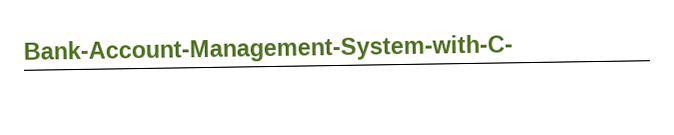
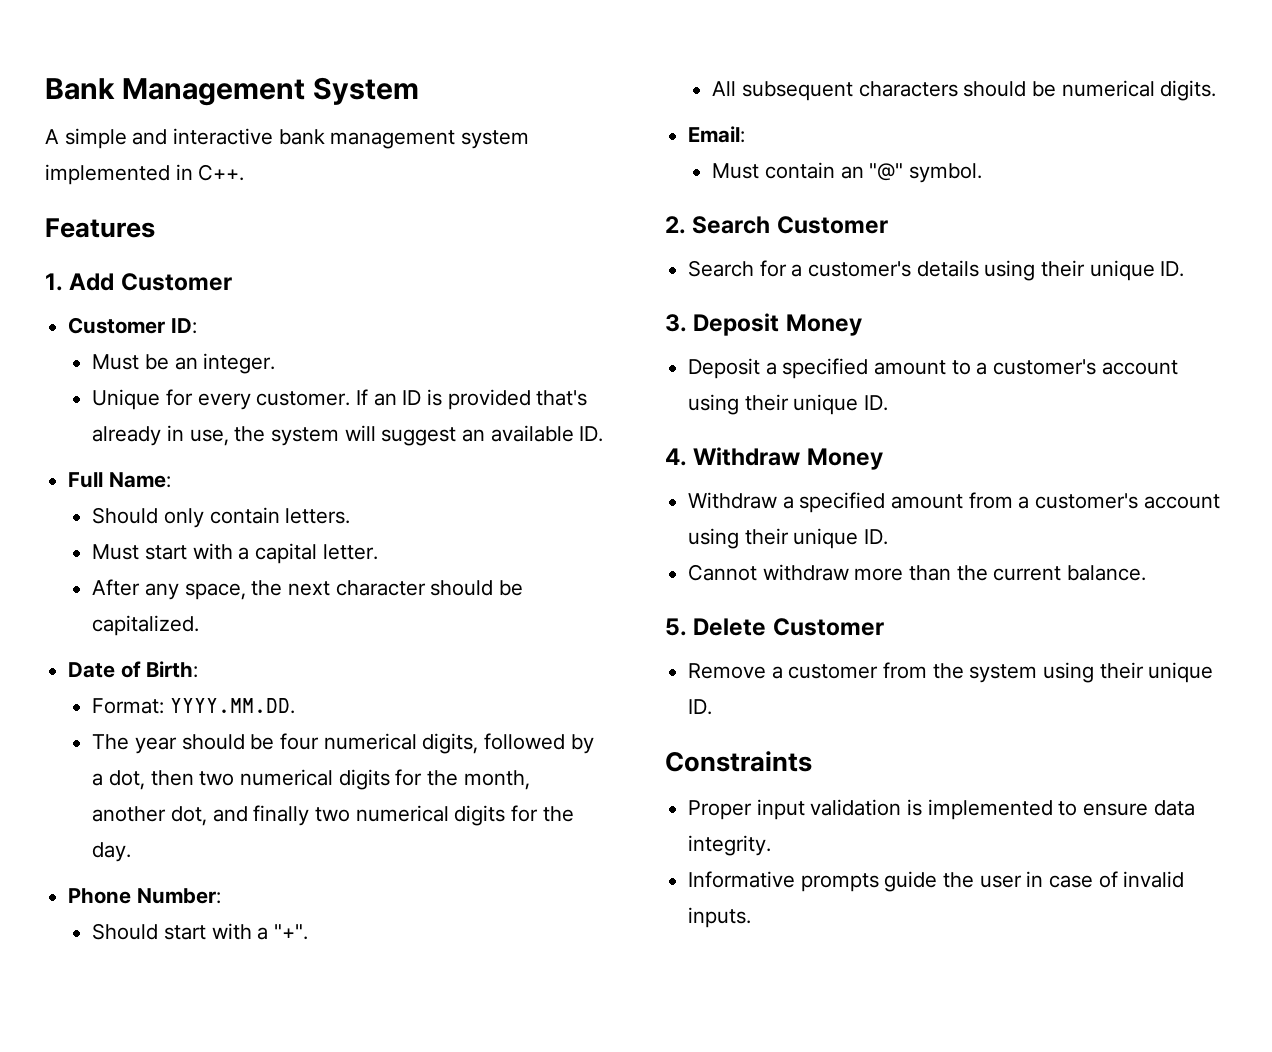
- Bank-Account-Management-System-with-C-
+ Bank Management System
+ A simple and interactive bank management system implemented in C++.
+ Features
+ 1. Add Customer
+ Customer ID:
+ Must be an integer.
+ Unique for every customer. If an ID is provided that's already in use, the system will suggest an available ID.
+ Full Name:
+ Should only contain letters.
+ Must start with a capital letter.
+ After any space, the next character should be capitalized.
+ Date of Birth:
+ Format: YYYY.MM.DD.
+ The year should be four numerical digits, followed by a dot, then two numerical digits for the month, another dot, and finally two numerical digits for the day.
+ Phone Number:
+ Should start with a "+".
+ All subsequent characters should be numerical digits.
+ Email:
+ Must contain an "@" symbol.
+ 2. Search Customer
+ Search for a customer's details using their unique ID.
+ 3. Deposit Money
+ Deposit a specified amount to a customer's account using their unique ID.
+ 4. Withdraw Money
+ Withdraw a specified amount from a customer's account using their unique ID.
+ Cannot withdraw more than the current balance.
+ 5. Delete Customer
+ Remove a customer from the system using their unique ID.
+ Constraints
+ Proper input validation is implemented to ensure data integrity.
+ Informative prompts guide the user in case of invalid inputs.

